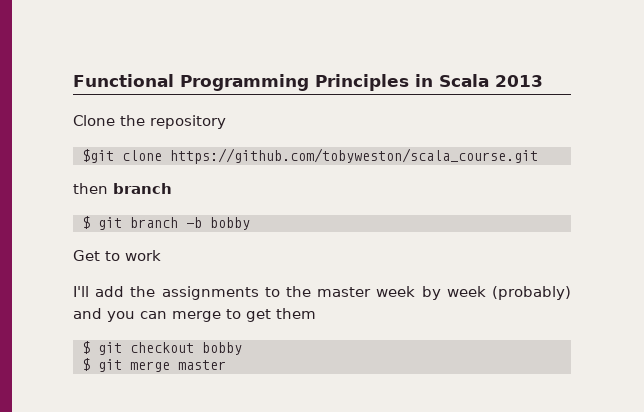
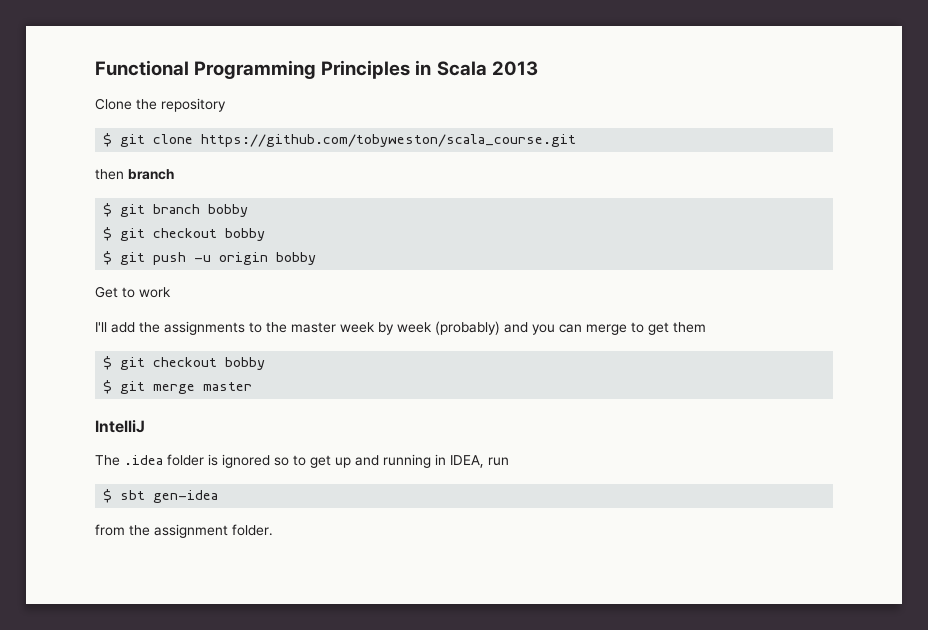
- $git clone https://github.com/tobyweston/scala_course.git
+ $ git clone https://github.com/tobyweston/scala_course.git
- $ git branch -b bobby
+ $ git branch bobby
+ $ git checkout bobby
+ $ git push -u origin bobby
+ IntelliJ
+ The .idea folder is ignored so to get up and running in IDEA, run
+ $ sbt gen-idea
+ from the assignment folder.

